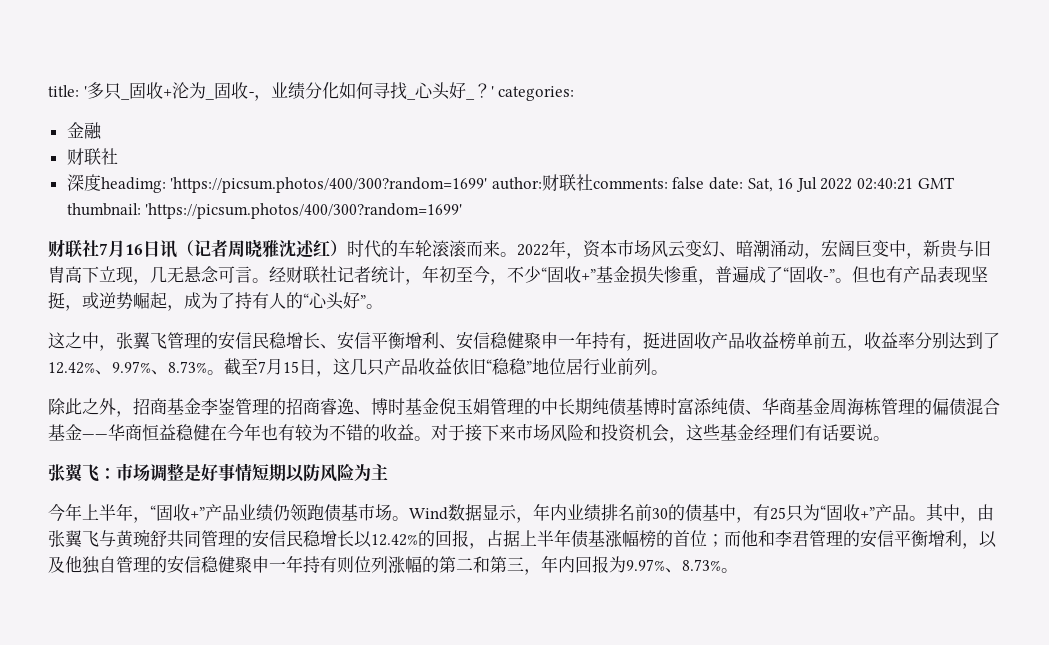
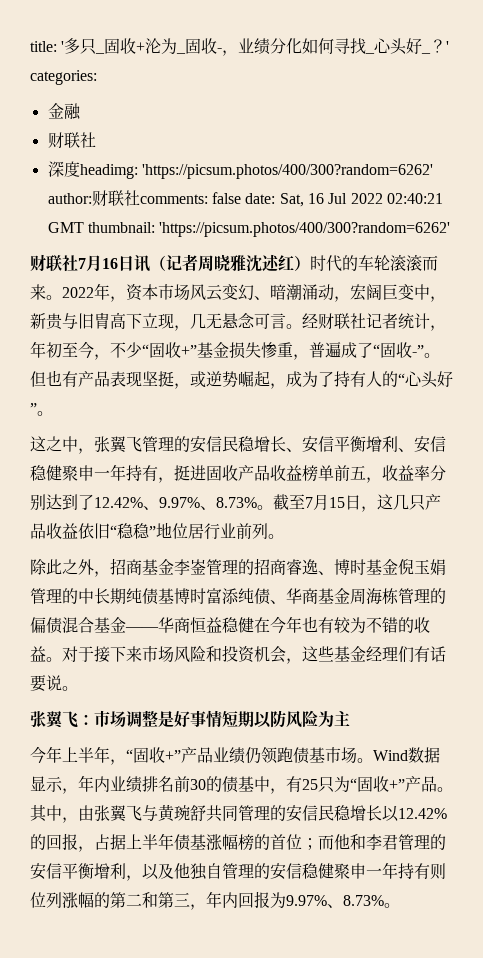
- 深度headimg: 'https://picsum.photos/400/300?random=1699' author:财联社comments: false date: Sat, 16 Jul 2022 02:40:21 GMT thumbnail: 'https://picsum.photos/400/300?random=1699'
+ 深度headimg: 'https://picsum.photos/400/300?random=6262' author:财联社comments: false date: Sat, 16 Jul 2022 02:40:21 GMT thumbnail: 'https://picsum.photos/400/300?random=6262'

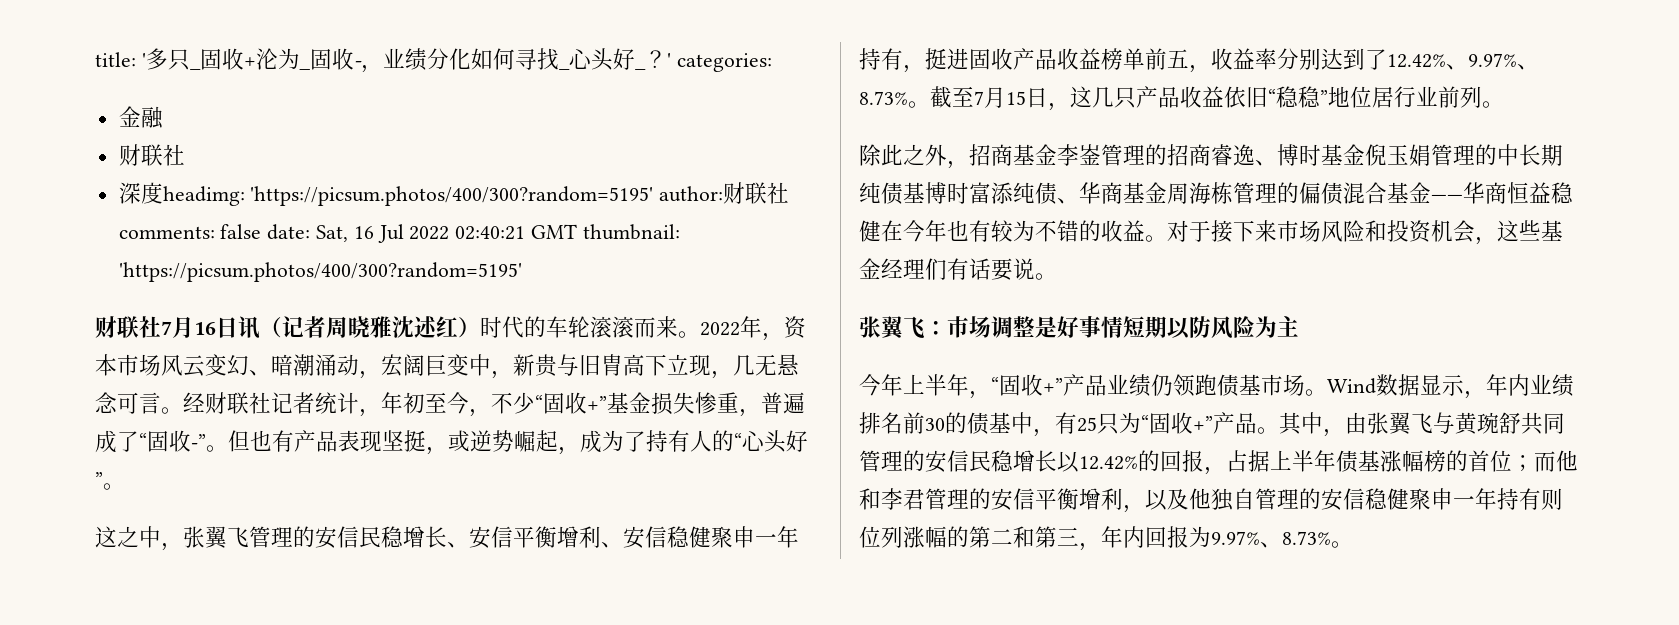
- 深度headimg: 'https://picsum.photos/400/300?random=6262' author:财联社comments: false date: Sat, 16 Jul 2022 02:40:21 GMT thumbnail: 'https://picsum.photos/400/300?random=6262'
+ 深度headimg: 'https://picsum.photos/400/300?random=5195' author:财联社comments: false date: Sat, 16 Jul 2022 02:40:21 GMT thumbnail: 'https://picsum.photos/400/300?random=5195'

